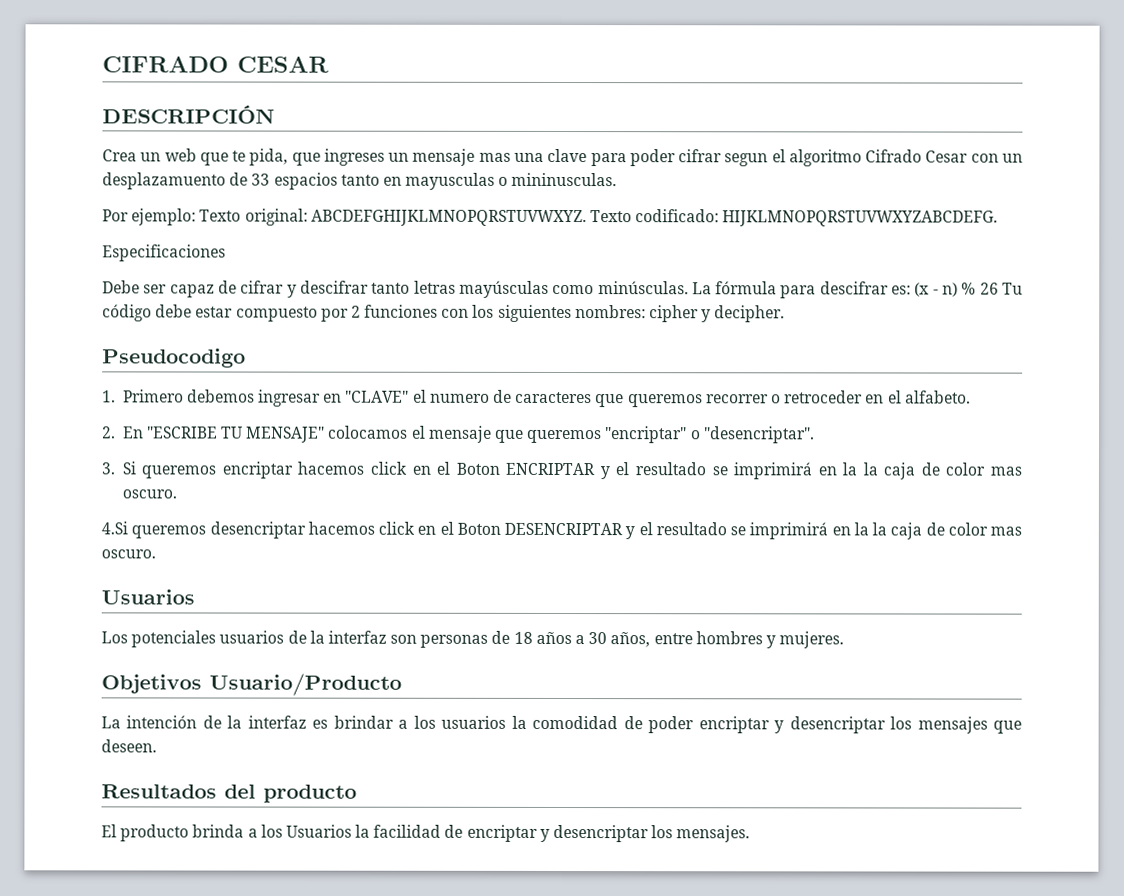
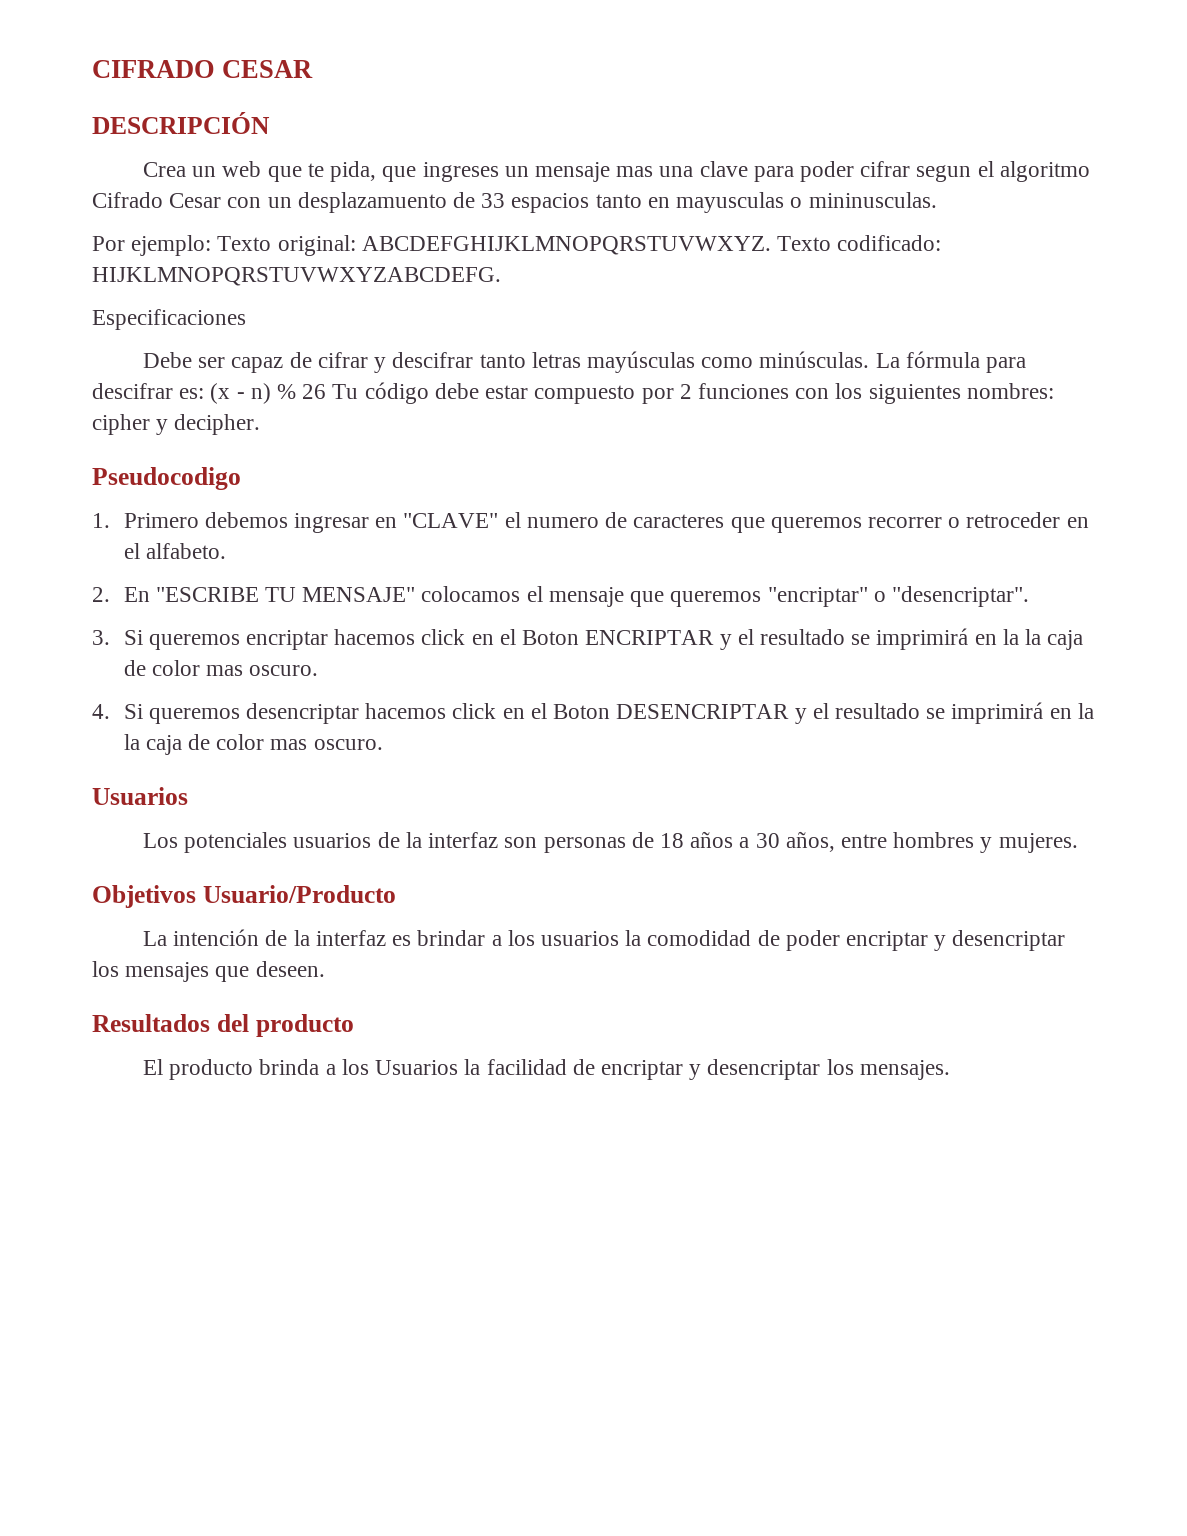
- 4.Si queremos desencriptar hacemos click en el Boton DESENCRIPTAR y el resultado se imprimirá en la la caja de color mas oscuro.
+ 4. Si queremos desencriptar hacemos click en el Boton DESENCRIPTAR y el resultado se imprimirá en la la caja de color mas oscuro.

